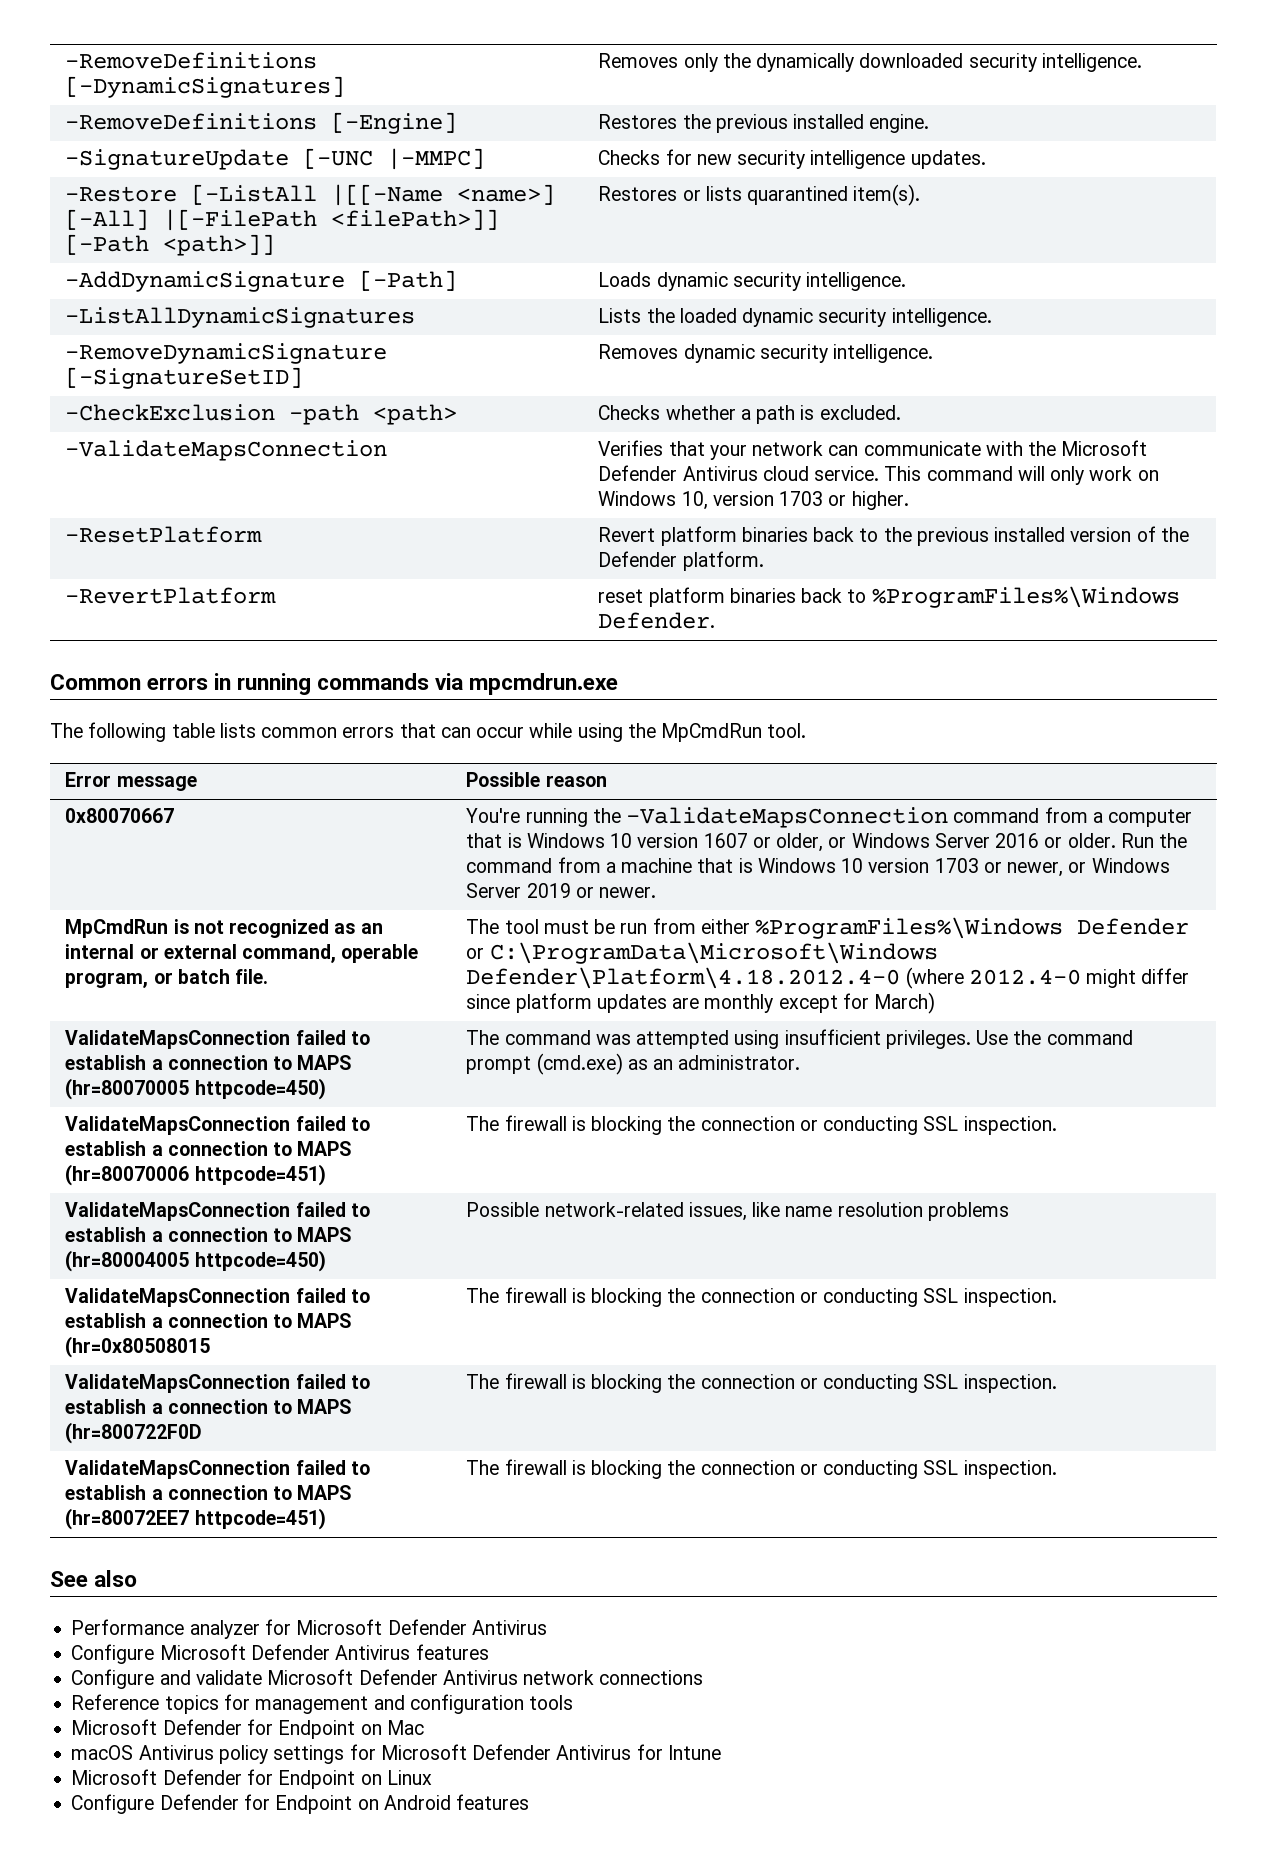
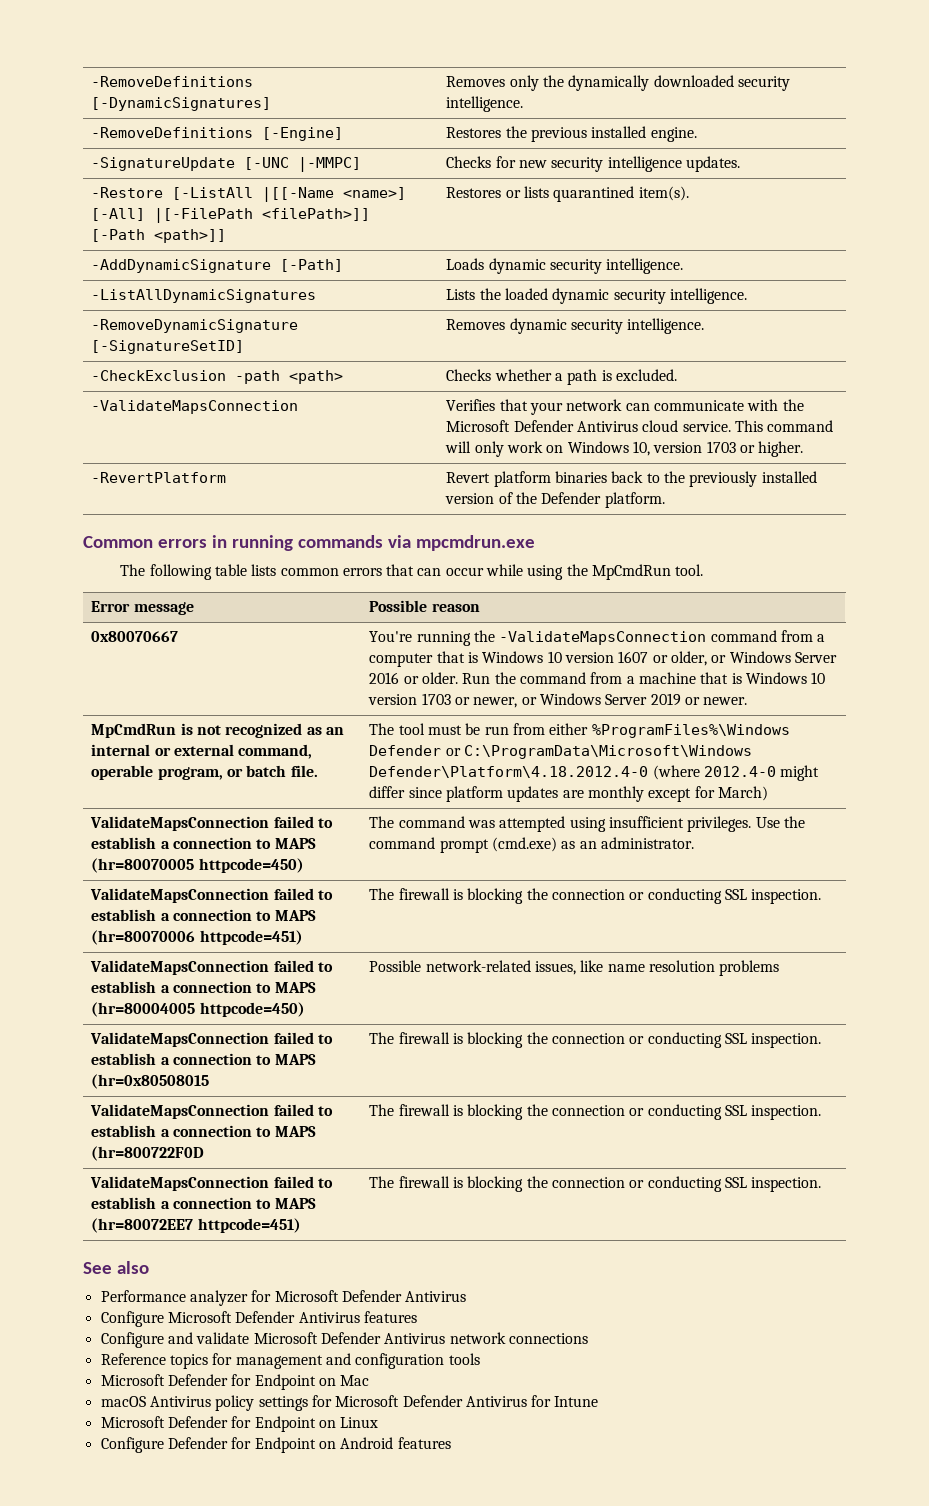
- -ResetPlatform | Revert platform binaries back to the previous installed version of the Defender platform.
+ -RevertPlatform | Revert platform binaries back to the previously installed version of the Defender platform.
- -RevertPlatform | reset platform binaries back to %ProgramFiles%\Windows Defender.

